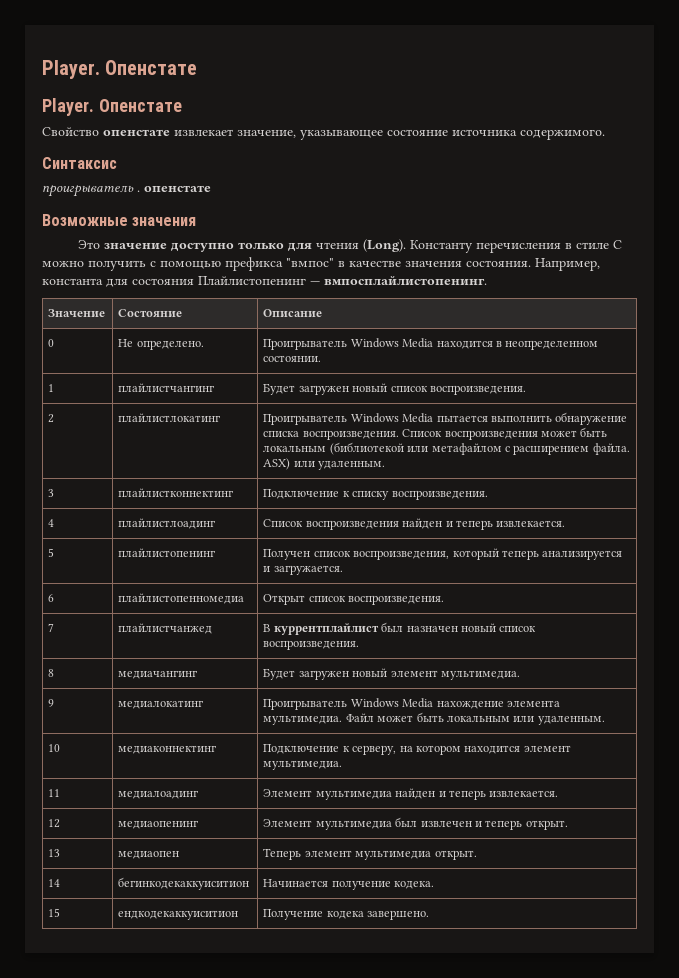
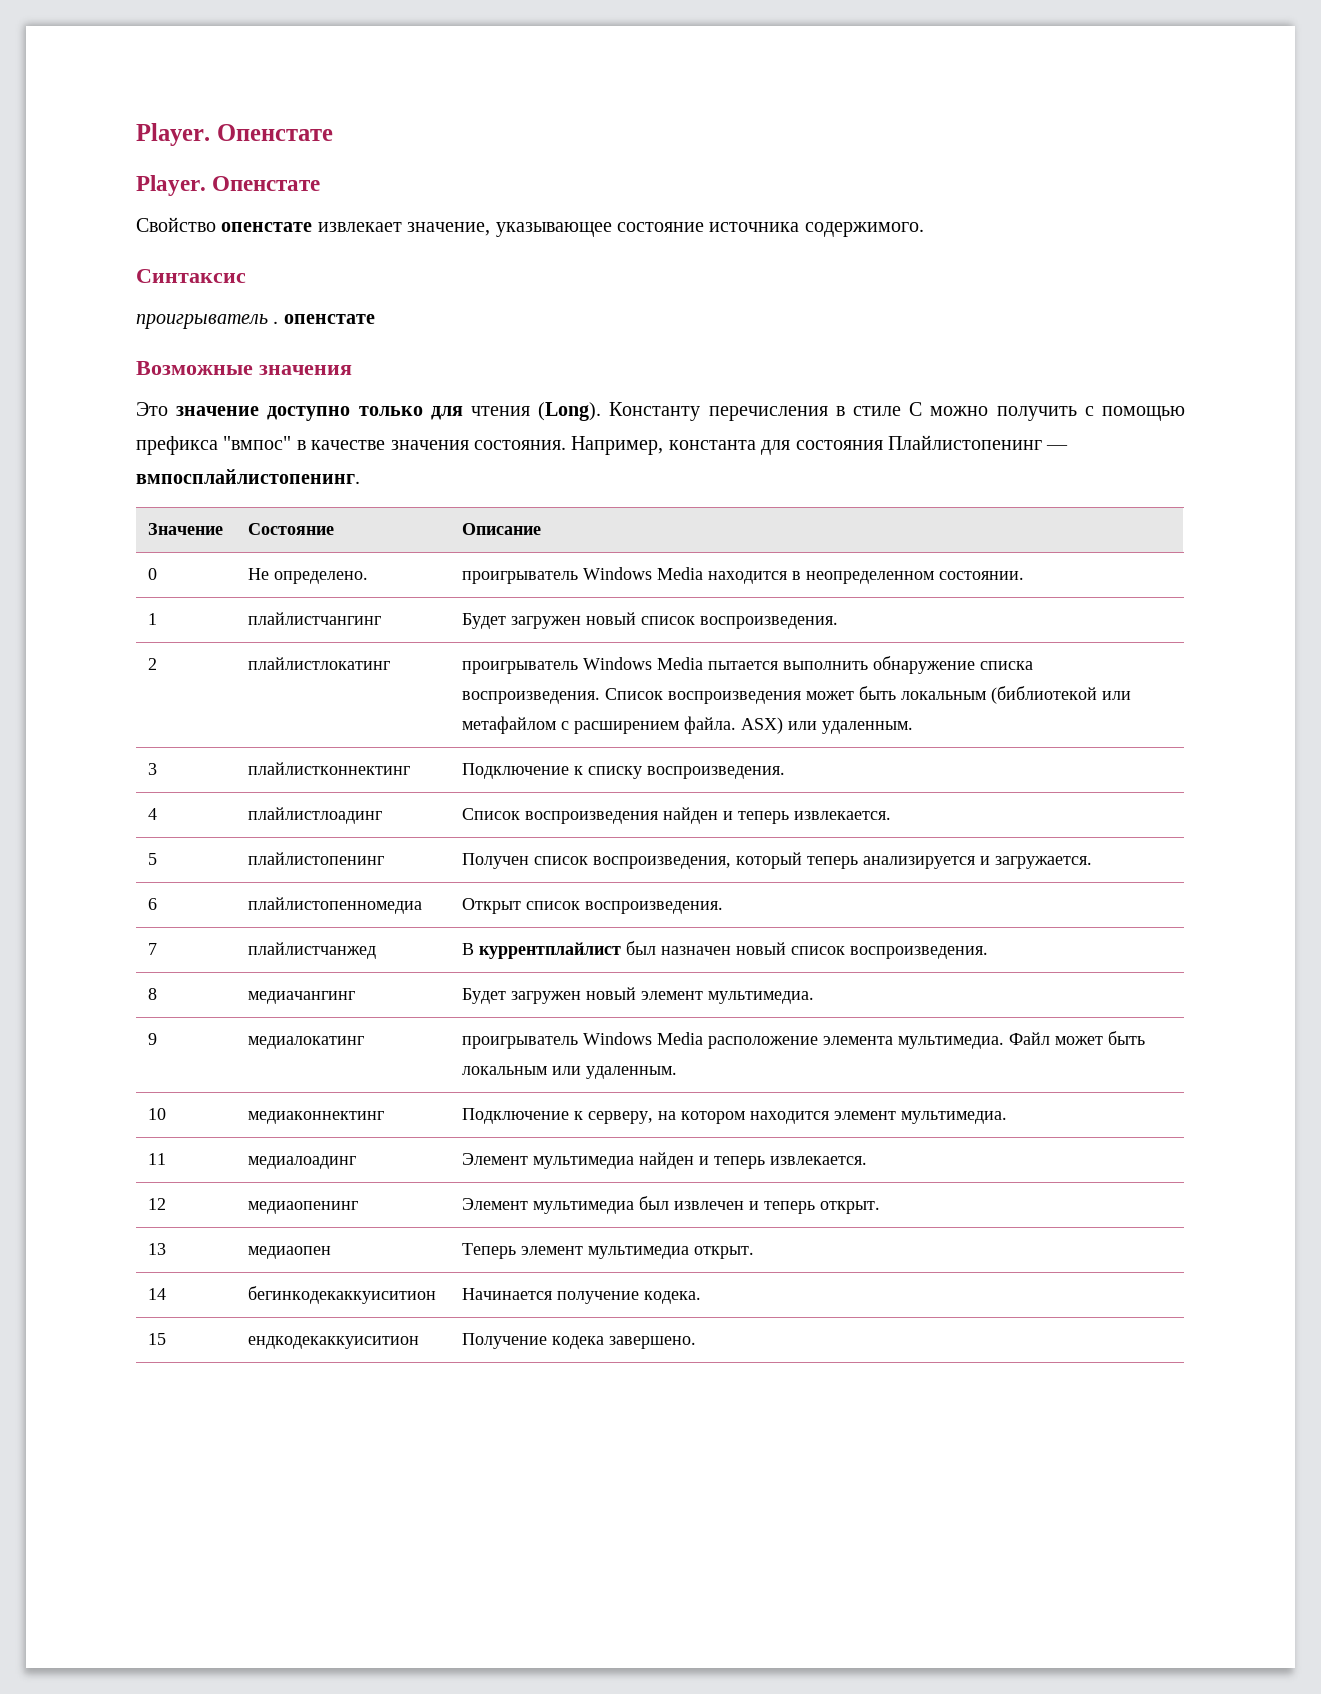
- 0 | Не определено. | Проигрыватель Windows Media находится в неопределенном состоянии.
+ 0 | Не определено. | проигрыватель Windows Media находится в неопределенном состоянии.
- 2 | плайлистлокатинг | Проигрыватель Windows Media пытается выполнить обнаружение списка воспроизведения. Список воспроизведения может быть локальным (библиотекой или метафайлом с расширением файла. ASX) или удаленным.
+ 2 | плайлистлокатинг | проигрыватель Windows Media пытается выполнить обнаружение списка воспроизведения. Список воспроизведения может быть локальным (библиотекой или метафайлом с расширением файла. ASX) или удаленным.
- 9 | медиалокатинг | Проигрыватель Windows Media нахождение элемента мультимедиа. Файл может быть локальным или удаленным.
+ 9 | медиалокатинг | проигрыватель Windows Media расположение элемента мультимедиа. Файл может быть локальным или удаленным.

